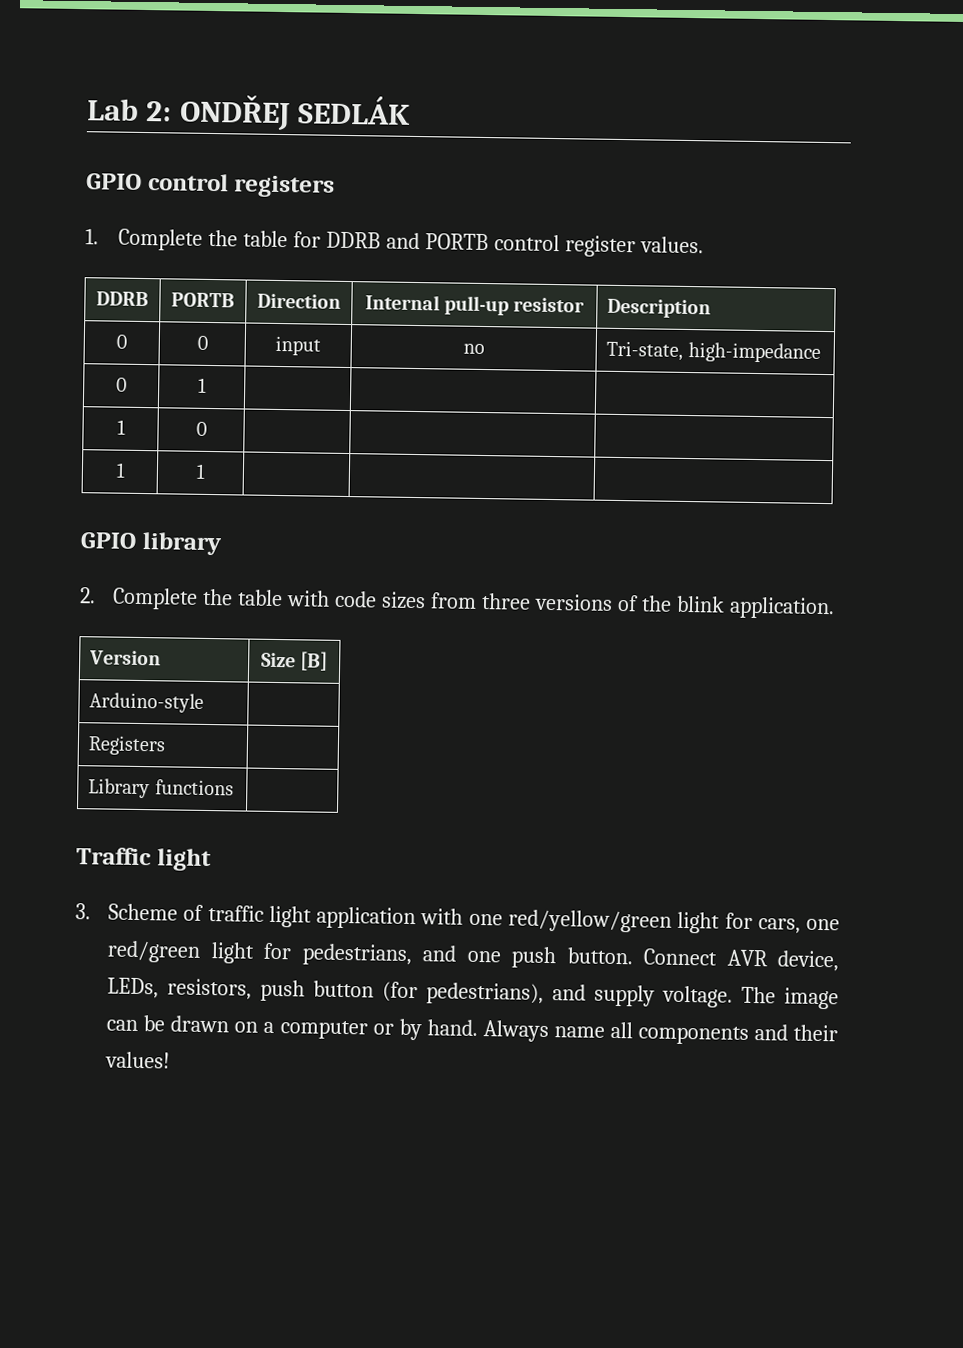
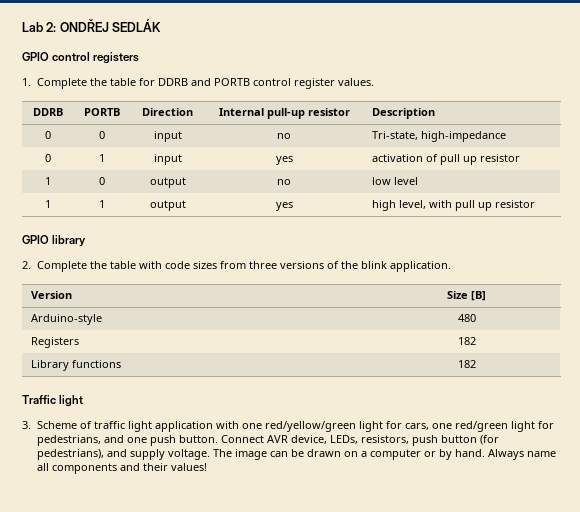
- 0 | 1 | | |
- 1 | 0 | | |
- 1 | 1 | | |
+ 0 | 1 | input | yes | activation of pull up resistor
+ 1 | 0 | output | no | low level
+ 1 | 1 | output | yes | high level, with pull up resistor
- Arduino-style |
+ Arduino-style | 480
- Registers |
+ Registers | 182
- Library functions |
+ Library functions | 182

